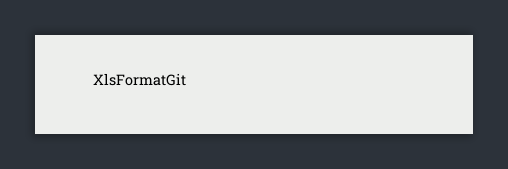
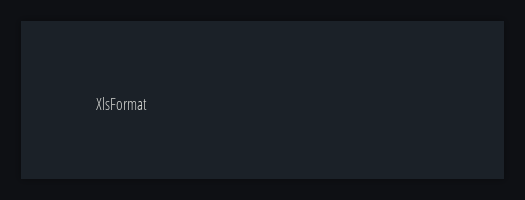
- XlsFormatGit
+ XlsFormat

